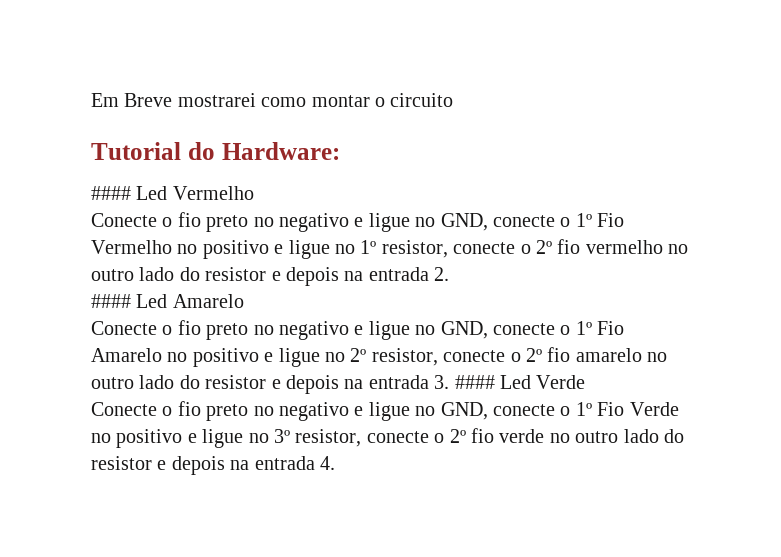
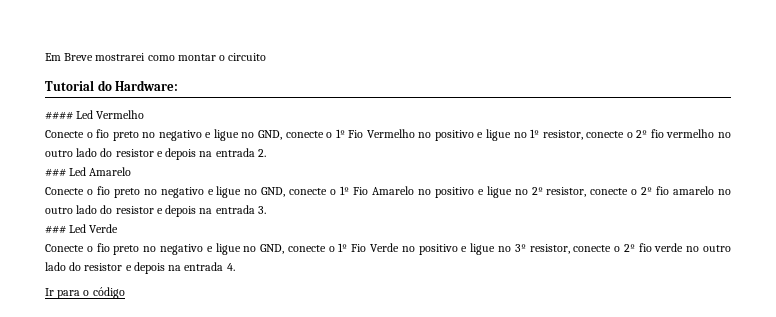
- #### Led Amarelo
+ ### Led Amarelo
- Conecte o fio preto no negativo e ligue no GND, conecte o 1º Fio Amarelo no positivo e ligue no 2º resistor, conecte o 2º fio amarelo no outro lado do resistor e depois na entrada 3. #### Led Verde
+ Conecte o fio preto no negativo e ligue no GND, conecte o 1º Fio Amarelo no positivo e ligue no 2º resistor, conecte o 2º fio amarelo no outro lado do resistor e depois na entrada 3.
+ ### Led Verde
+ Ir para o código

